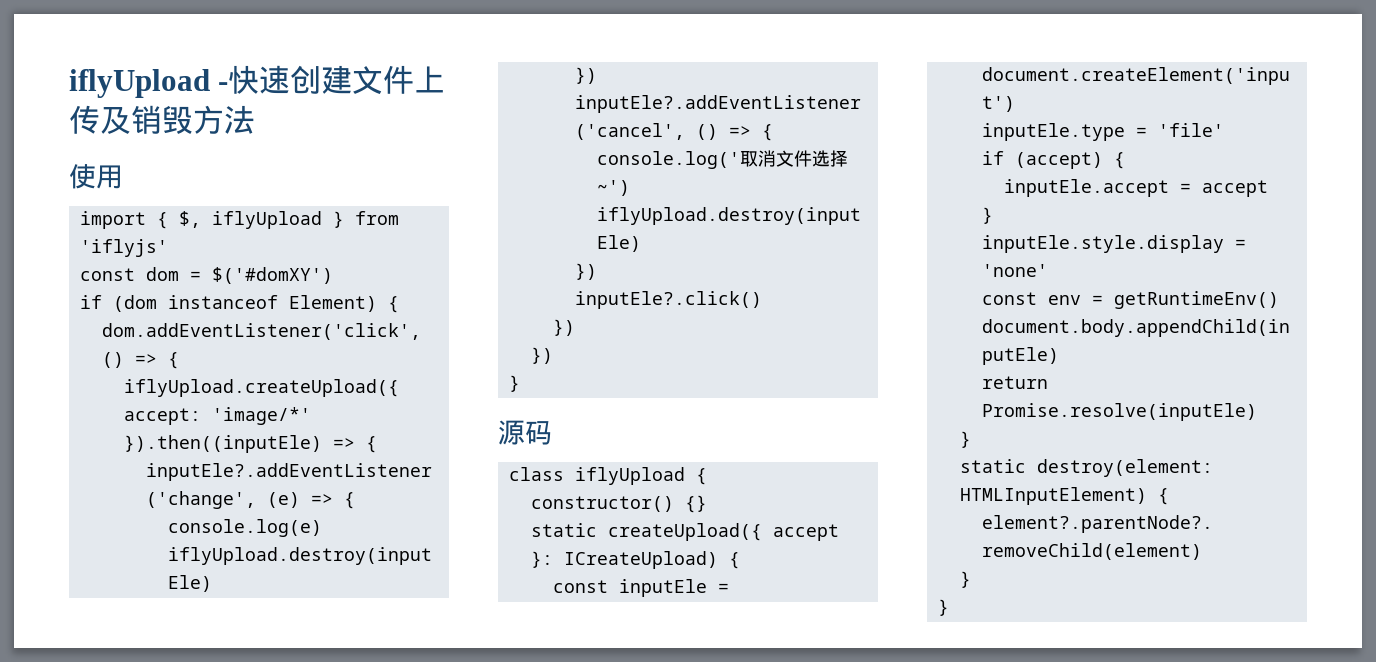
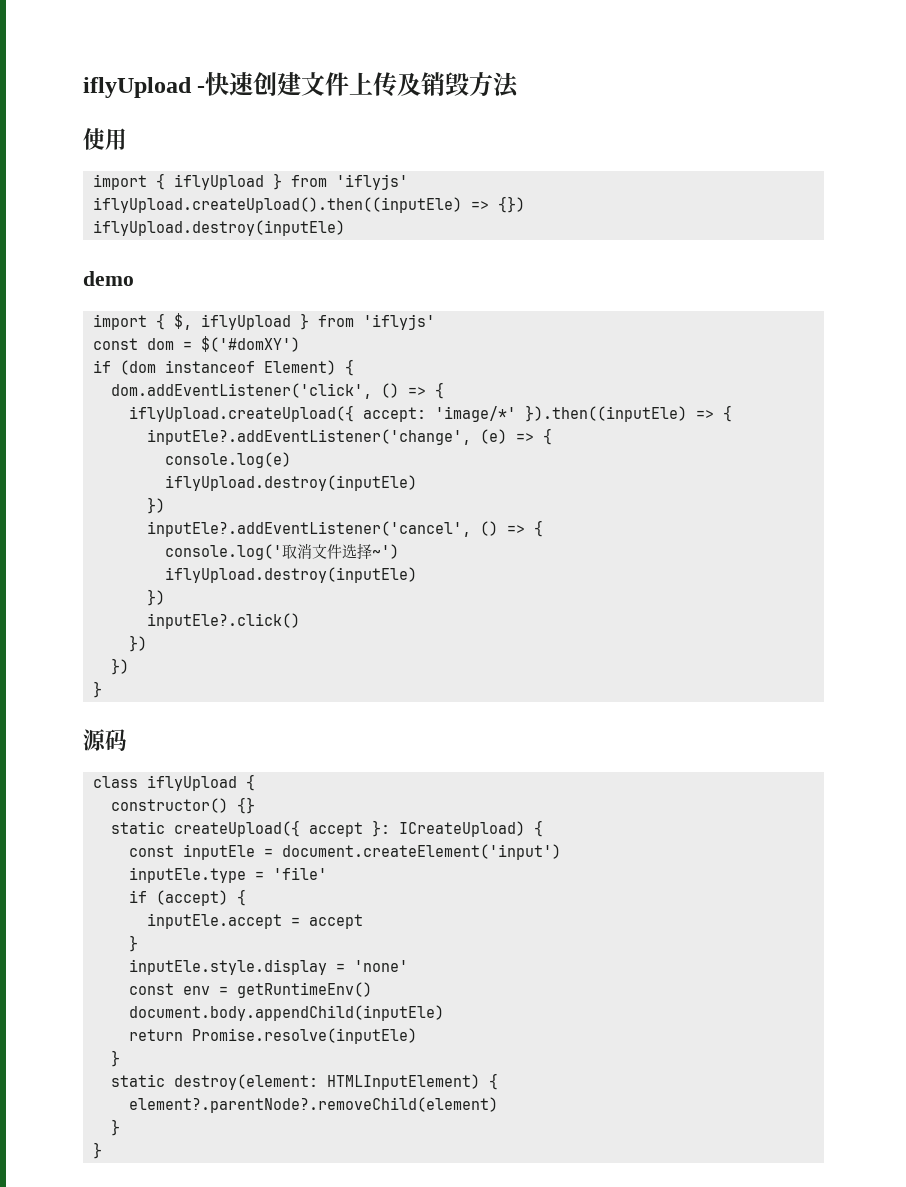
+ import { iflyUpload } from 'iflyjs'
+ iflyUpload.createUpload().then((inputEle) => {})
+ iflyUpload.destroy(inputEle)
+ demo

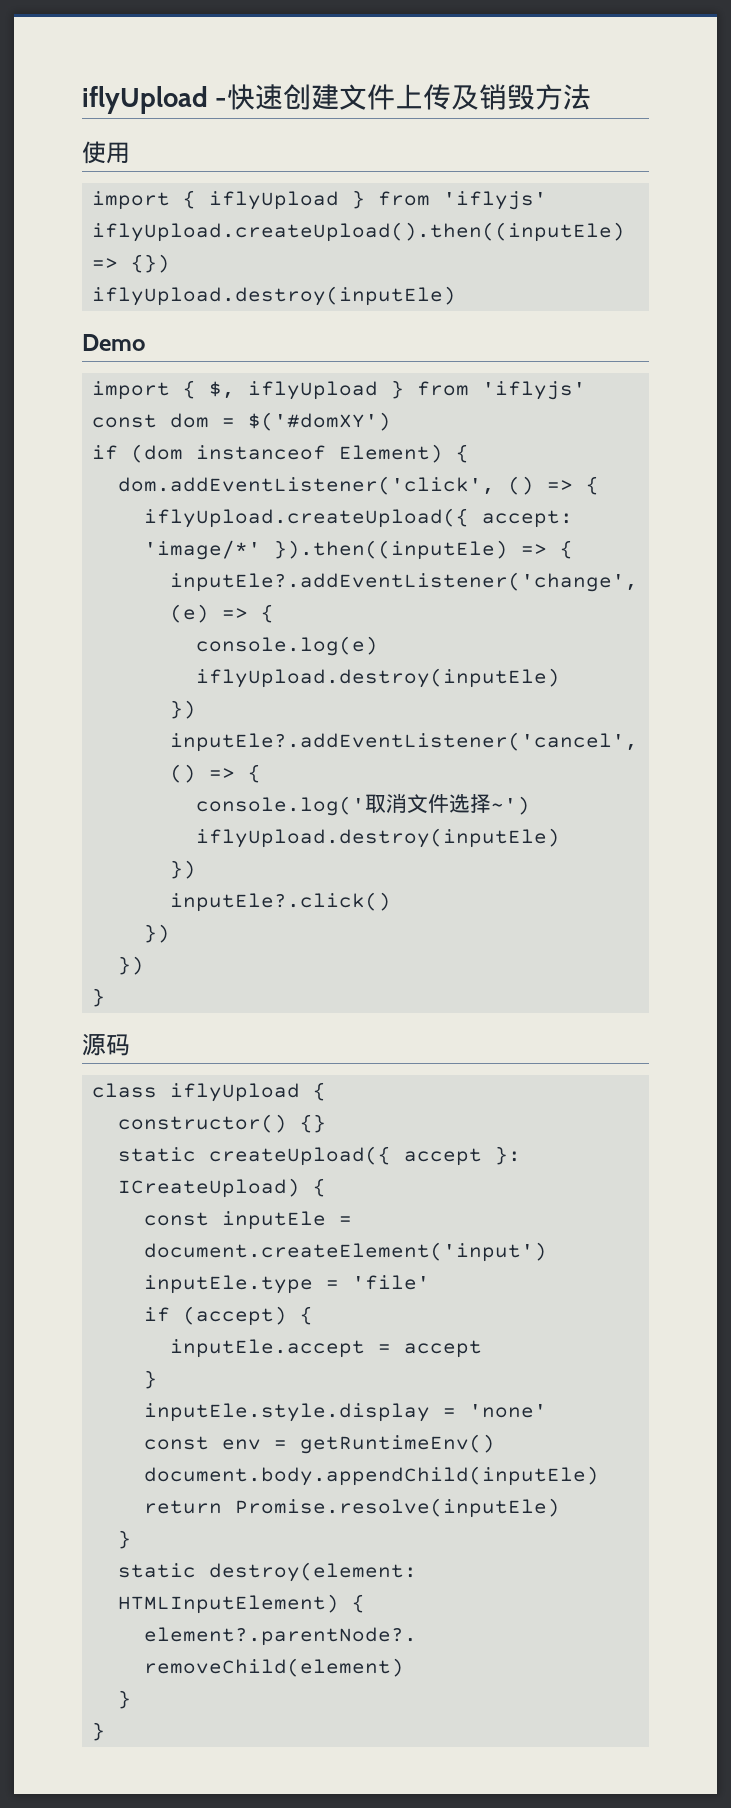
- demo
+ Demo

